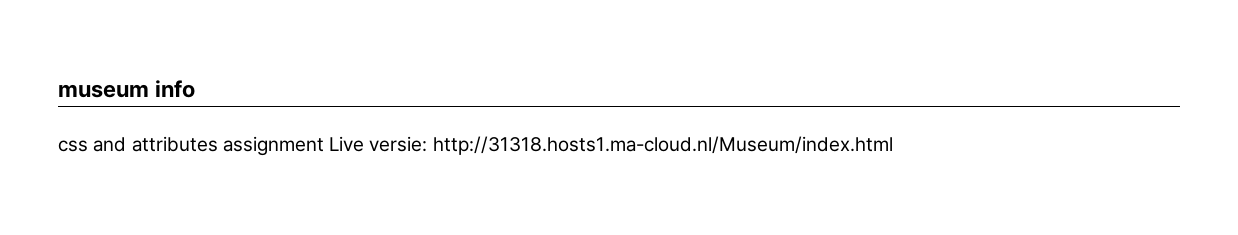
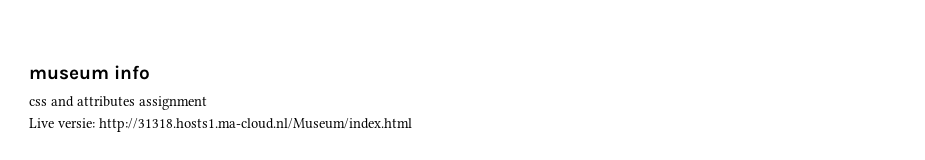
- css and attributes assignment Live versie: http://31318.hosts1.ma-cloud.nl/Museum/index.html
+ css and attributes assignment
+ Live versie: http://31318.hosts1.ma-cloud.nl/Museum/index.html

